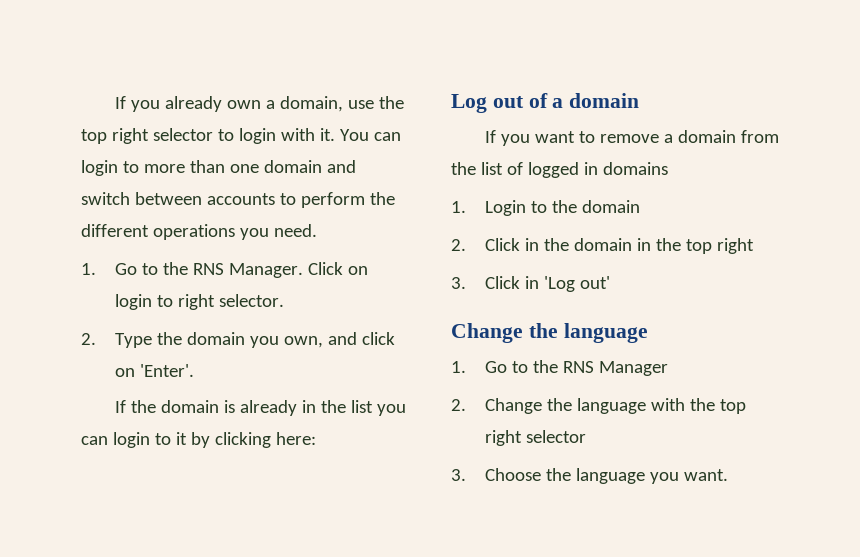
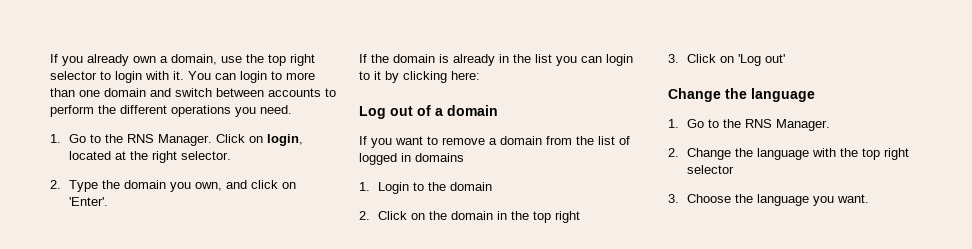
- Click on login to right selector.
+ Click on login, located at the right selector.
- 2. Click in the domain in the top right
+ 2. Click on the domain in the top right
- 3. Click in 'Log out'
+ 3. Click on 'Log out'
  Change the language
- 1. Go to the RNS Manager
+ 1. Go to the RNS Manager.

